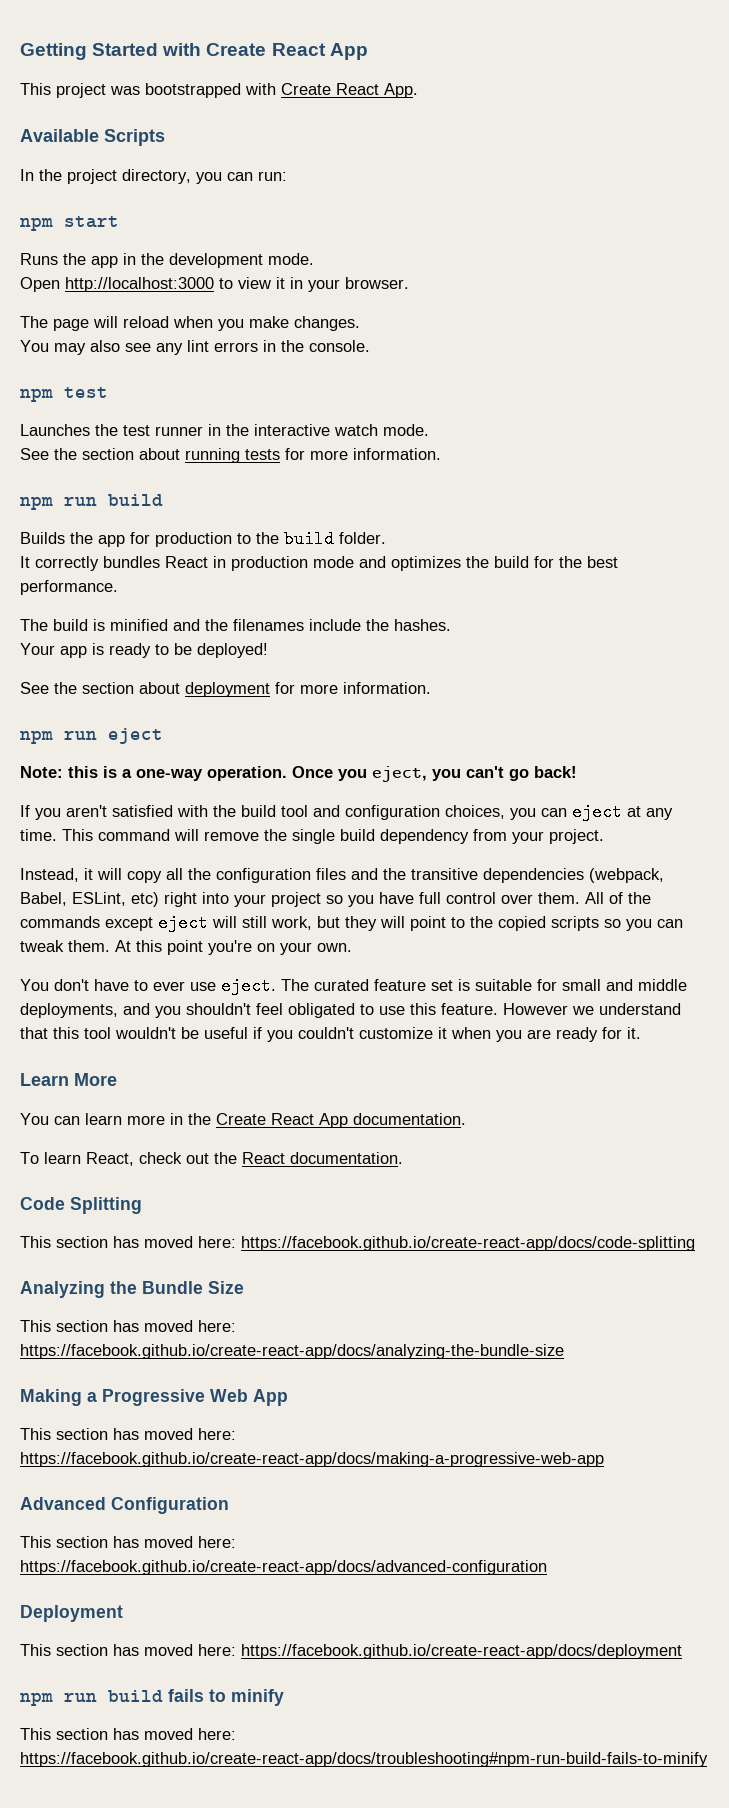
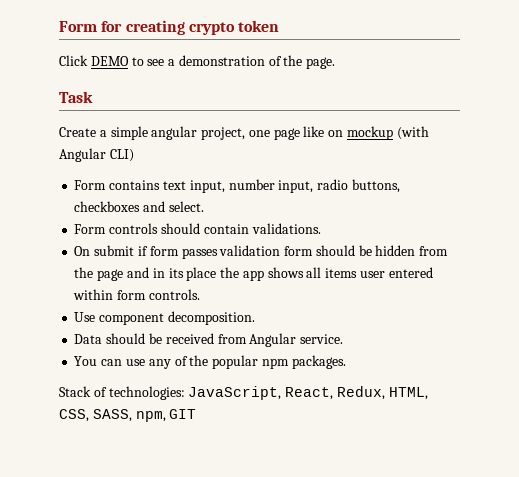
- Getting Started with Create React App
- This project was bootstrapped with Create React App.
- Available Scripts
- In the project directory, you can run:
- npm start
- Runs the app in the development mode.
- Open http://localhost:3000 to view it in your browser.
- The page will reload when you make changes.
- You may also see any lint errors in the console.
- npm test
- Launches the test runner in the interactive watch mode.
- See the section about running tests for more information.
- npm run build
- Builds the app for production to the build folder.
- It correctly bundles React in production mode and optimizes the build for the best performance.
- The build is minified and the filenames include the hashes.
- Your app is ready to be deployed!
- See the section about deployment for more information.
- npm run eject
- Note: this is a one-way operation. Once you eject, you can't go back!
- If you aren't satisfied with the build tool and configuration choices, you can eject at any time. This command will remove the single build dependency from your project.
- Instead, it will copy all the configuration files and the transitive dependencies (webpack, Babel, ESLint, etc) right into your project so you have full control over them. All of the commands except eject will still work, but they will point to the copied scripts so you can tweak them. At this point you're on your own.
- You don't have to ever use eject. The curated feature set is suitable for small and middle deployments, and you shouldn't feel obligated to use this feature. However we understand that this tool wouldn't be useful if you couldn't customize it when you are ready for it.
- Learn More
- You can learn more in the Create React App documentation.
- To learn React, check out the React documentation.
- Code Splitting
- This section has moved here: https://facebook.github.io/create-react-app/docs/code-splitting
- Analyzing the Bundle Size
- This section has moved here: https://facebook.github.io/create-react-app/docs/analyzing-the-bundle-size
- Making a Progressive Web App
- This section has moved here: https://facebook.github.io/create-react-app/docs/making-a-progressive-web-app
- Advanced Configuration
- This section has moved here: https://facebook.github.io/create-react-app/docs/advanced-configuration
- Deployment
- This section has moved here: https://facebook.github.io/create-react-app/docs/deployment
- npm run build fails to minify
- This section has moved here: https://facebook.github.io/create-react-app/docs/troubleshooting#npm-run-build-fails-to-minify
+ Form for creating crypto token
+ Click DEMO to see a demonstration of the page.
+ Task
+ Create a simple angular project, one page like on mockup (with Angular CLI)
+ Form contains text input, number input, radio buttons, checkboxes and select.
+ Form controls should contain validations.
+ On submit if form passes validation form should be hidden from the page and in its place the app shows all items user entered within form controls.
+ Use component decomposition.
+ Data should be received from Angular service.
+ You can use any of the popular npm packages.
+ Stack of technologies: JavaScript, React, Redux, HTML, CSS, SASS, npm, GIT

